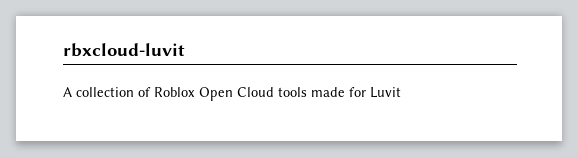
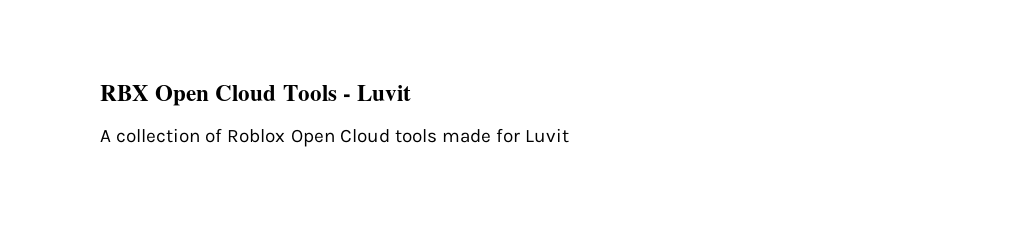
- rbxcloud-luvit
+ RBX Open Cloud Tools - Luvit

